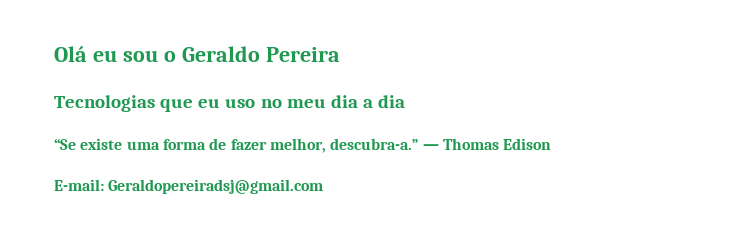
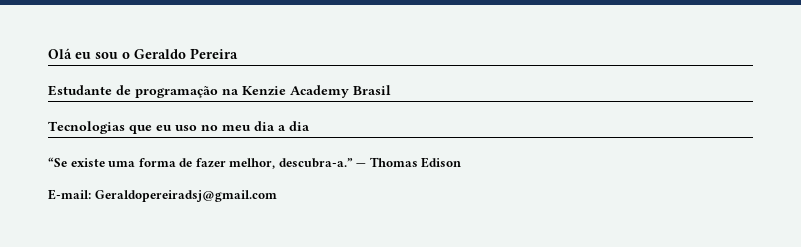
+ Estudante de programação na Kenzie Academy Brasil

